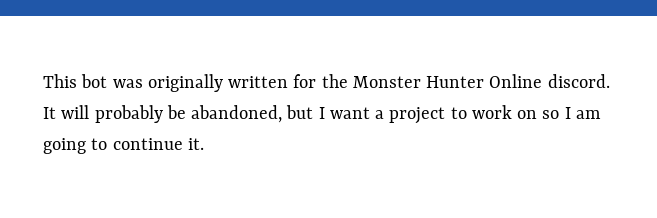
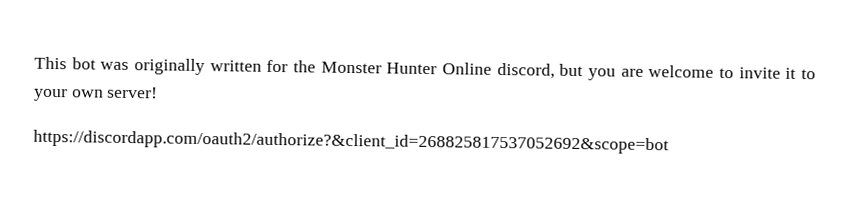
- This bot was originally written for the Monster Hunter Online discord. It will probably be abandoned, but I want a project to work on so I am going to continue it.
+ This bot was originally written for the Monster Hunter Online discord, but you are welcome to invite it to your own server!
+ https://discordapp.com/oauth2/authorize?&client_id=268825817537052692&scope=bot

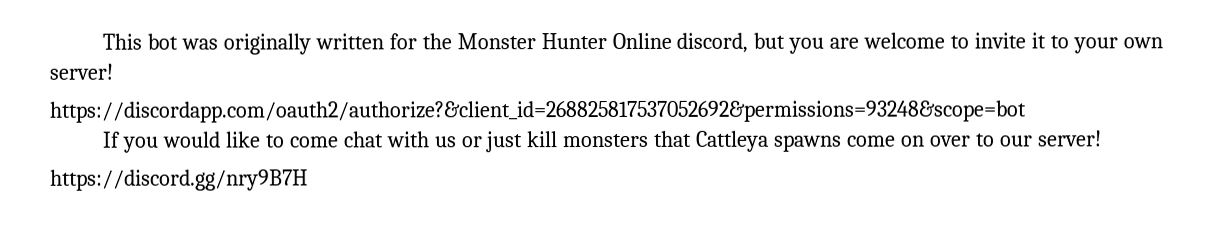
- https://discordapp.com/oauth2/authorize?&client_id=268825817537052692&scope=bot
+ https://discordapp.com/oauth2/authorize?&client_id=268825817537052692&permissions=93248&scope=bot
+ If you would like to come chat with us or just kill monsters that Cattleya spawns come on over to our server!
+ https://discord.gg/nry9B7H

